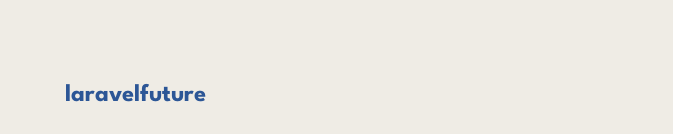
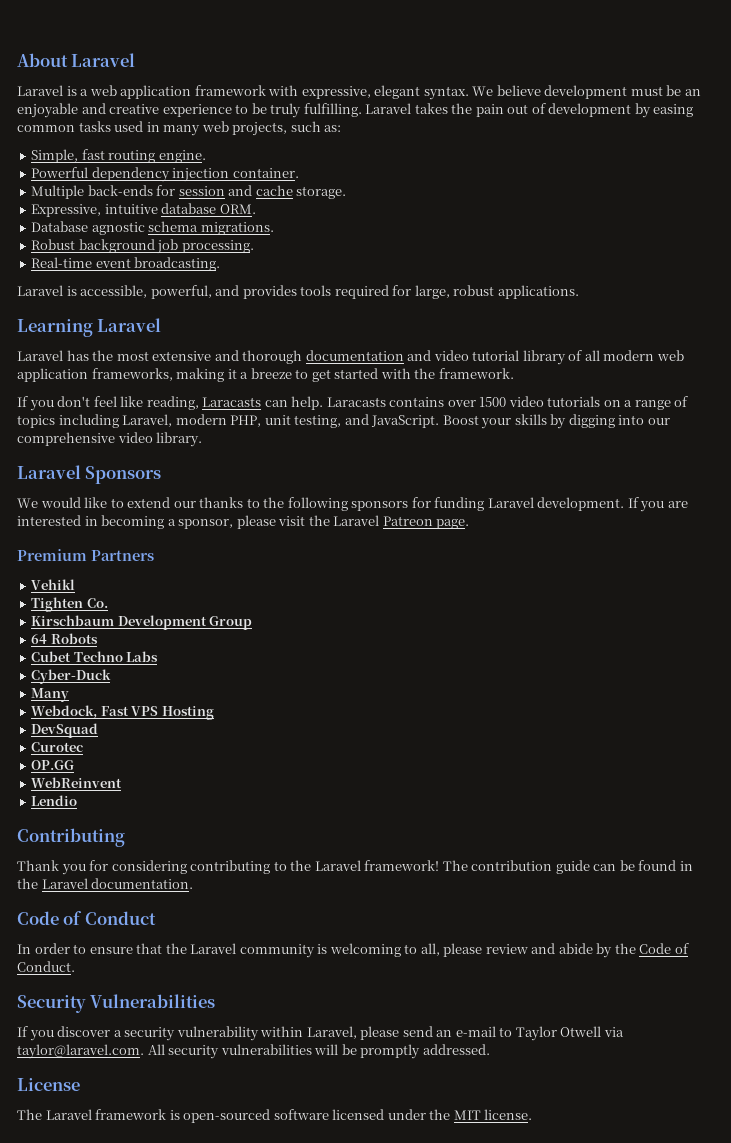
- laravelfuture
+ About Laravel
+ Laravel is a web application framework with expressive, elegant syntax. We believe development must be an enjoyable and creative experience to be truly fulfilling. Laravel takes the pain out of development by easing common tasks used in many web projects, such as:
+ Simple, fast routing engine.
+ Powerful dependency injection container.
+ Multiple back-ends for session and cache storage.
+ Expressive, intuitive database ORM.
+ Database agnostic schema migrations.
+ Robust background job processing.
+ Real-time event broadcasting.
+ Laravel is accessible, powerful, and provides tools required for large, robust applications.
+ Learning Laravel
+ Laravel has the most extensive and thorough documentation and video tutorial library of all modern web application frameworks, making it a breeze to get started with the framework.
+ If you don't feel like reading, Laracasts can help. Laracasts contains over 1500 video tutorials on a range of topics including Laravel, modern PHP, unit testing, and JavaScript. Boost your skills by digging into our comprehensive video library.
+ Laravel Sponsors
+ We would like to extend our thanks to the following sponsors for funding Laravel development. If you are interested in becoming a sponsor, please visit the Laravel Patreon page.
+ Premium Partners
+ Vehikl
+ Tighten Co.
+ Kirschbaum Development Group
+ 64 Robots
+ Cubet Techno Labs
+ Cyber-Duck
+ Many
+ Webdock, Fast VPS Hosting
+ DevSquad
+ Curotec
+ OP.GG
+ WebReinvent
+ Lendio
+ Contributing
+ Thank you for considering contributing to the Laravel framework! The contribution guide can be found in the Laravel documentation.
+ Code of Conduct
+ In order to ensure that the Laravel community is welcoming to all, please review and abide by the Code of Conduct.
+ Security Vulnerabilities
+ If you discover a security vulnerability within Laravel, please send an e-mail to Taylor Otwell via taylor@laravel.com. All security vulnerabilities will be promptly addressed.
+ License
+ The Laravel framework is open-sourced software licensed under the MIT license.

